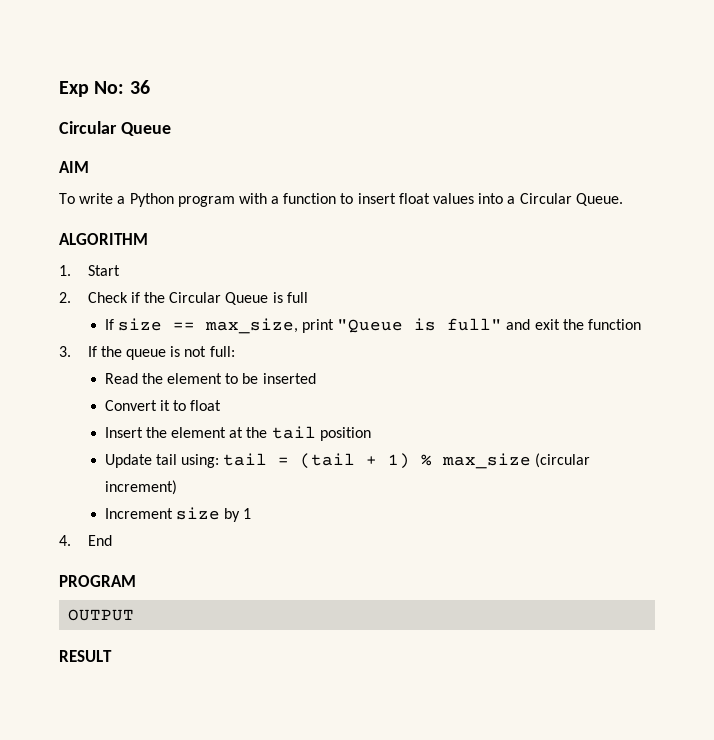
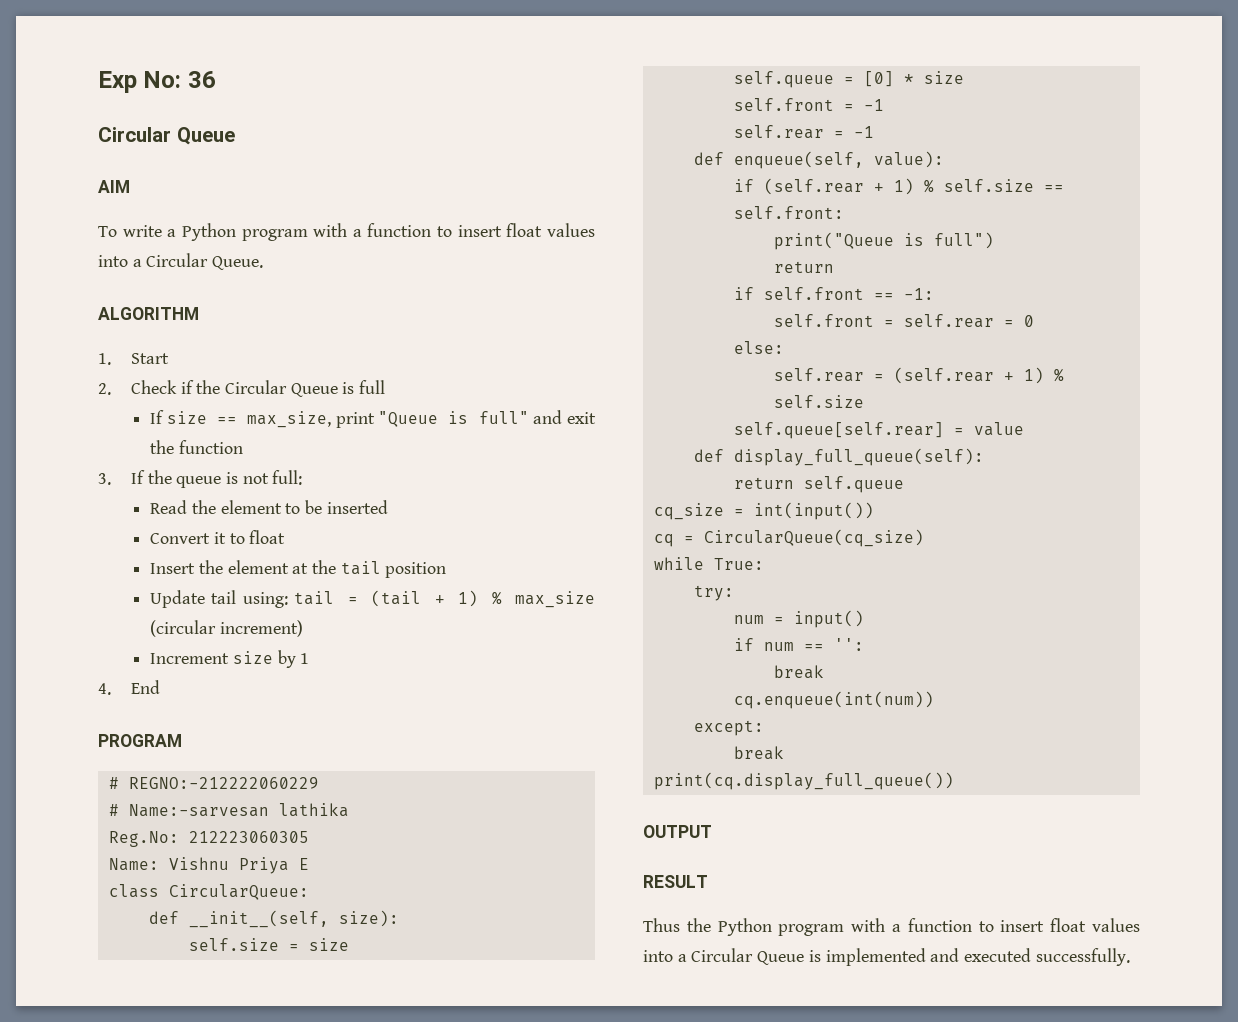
+ # REGNO:-212222060229
+ # Name:-sarvesan lathika
+ Reg.No: 212223060305
+ Name: Vishnu Priya E
+ class CircularQueue:
+ def __init__(self, size):
+ self.size = size
+ self.queue = [0] * size
+ self.front = -1
+ self.rear = -1
+ def enqueue(self, value):
+ if (self.rear + 1) % self.size == self.front:
+ print("Queue is full")
+ return
+ if self.front == -1:
+ self.front = self.rear = 0
+ else:
+ self.rear = (self.rear + 1) % self.size
+ self.queue[self.rear] = value
+ def display_full_queue(self):
+ return self.queue
+ cq_size = int(input())
+ cq = CircularQueue(cq_size)
+ while True:
+ try:
+ num = input()
+ if num == '':
+ break
+ cq.enqueue(int(num))
+ except:
+ break
+ print(cq.display_full_queue())
  OUTPUT
  RESULT
+ Thus the Python program with a function to insert float values into a Circular Queue is implemented and executed successfully.

